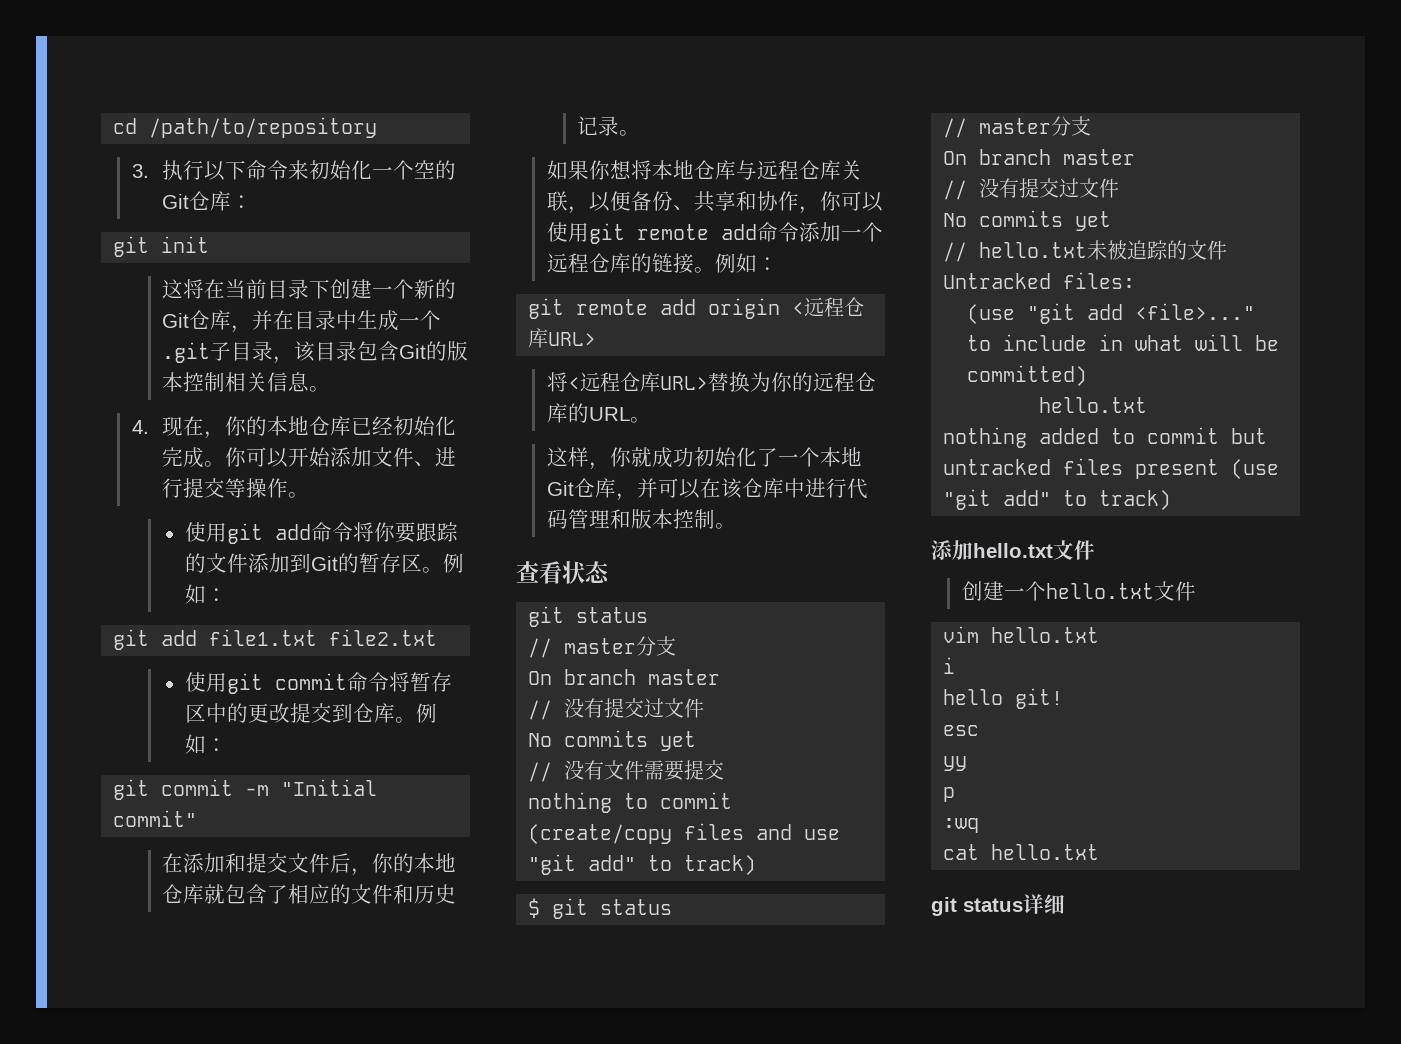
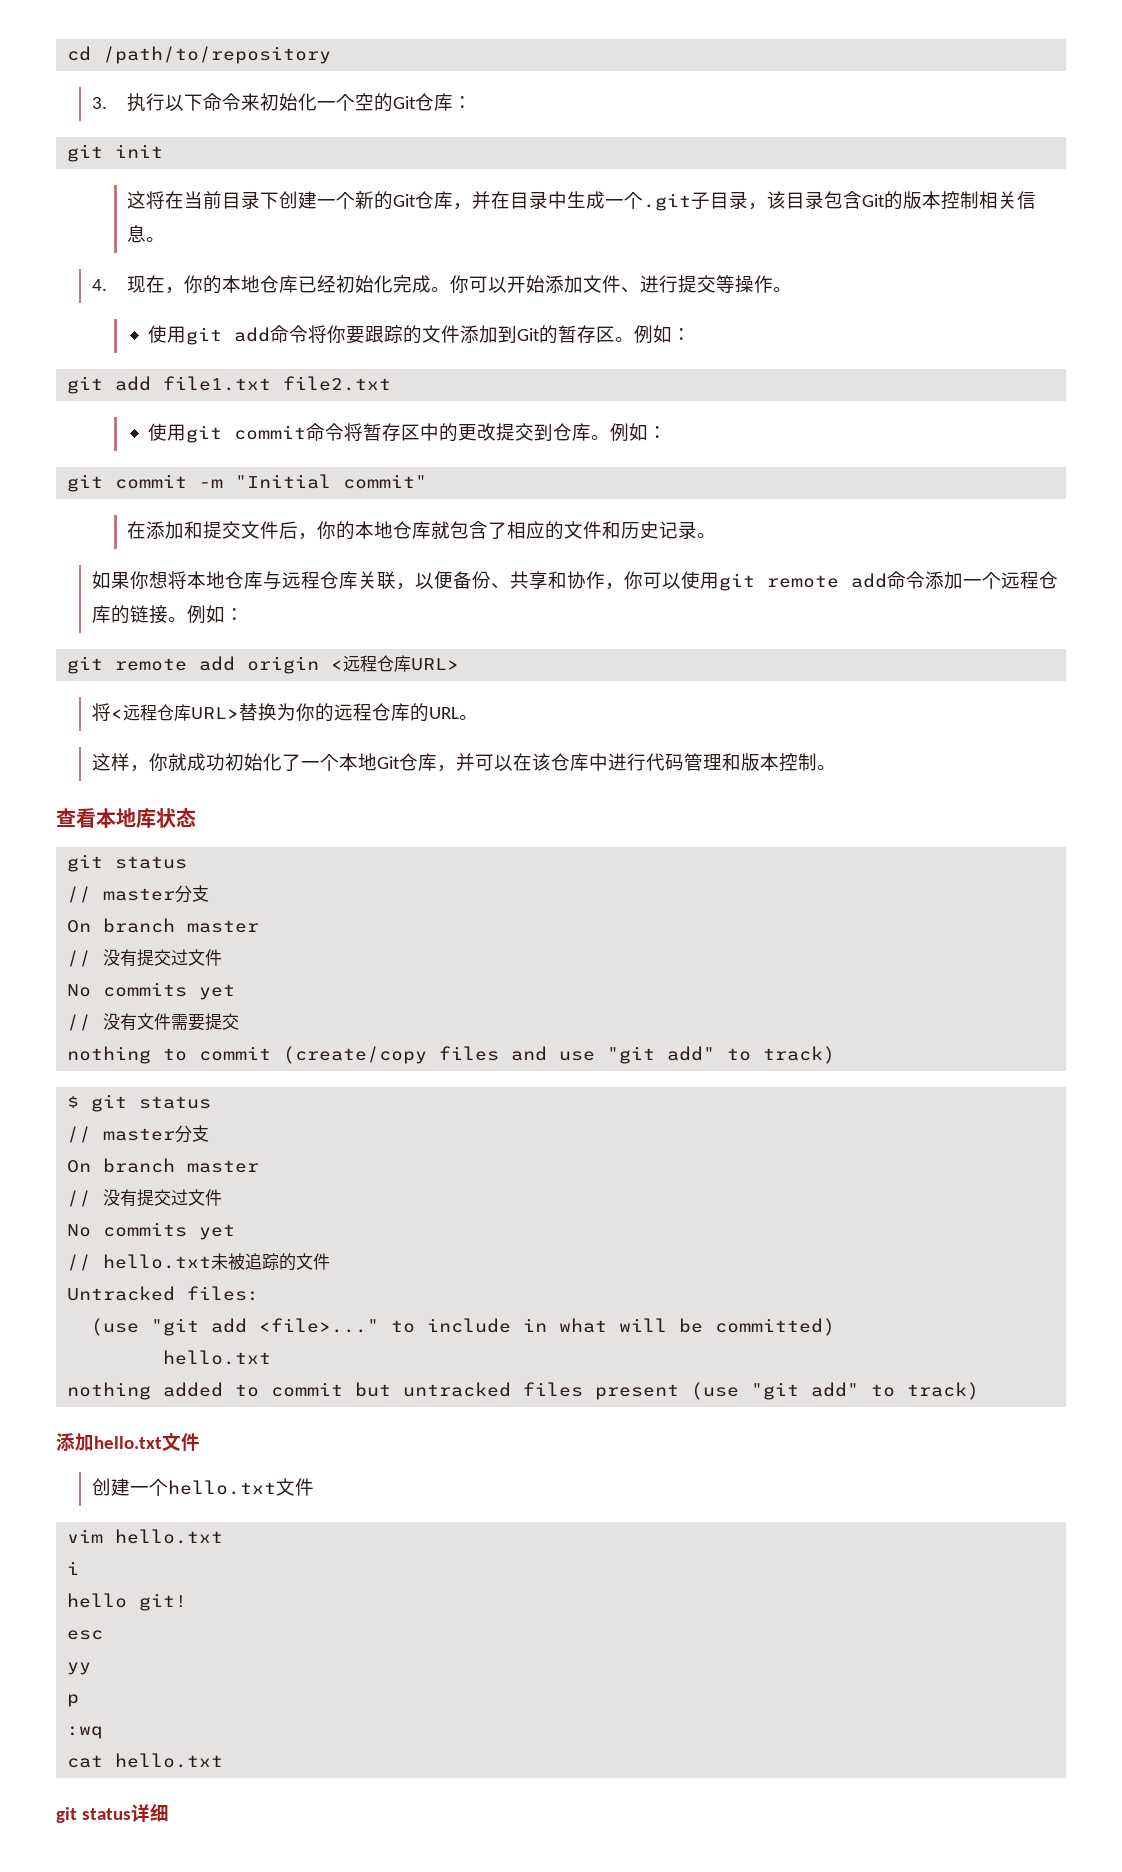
- 查看状态
+ 查看本地库状态

